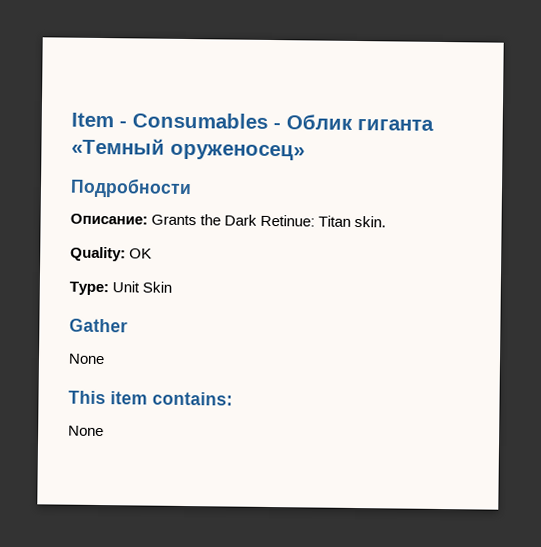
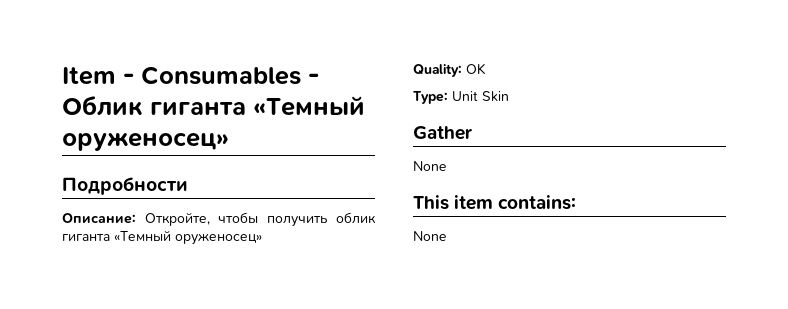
- Описание: Grants the Dark Retinue: Titan skin.
+ Описание: Откройте, чтобы получить облик гиганта «Темный оруженосец»

